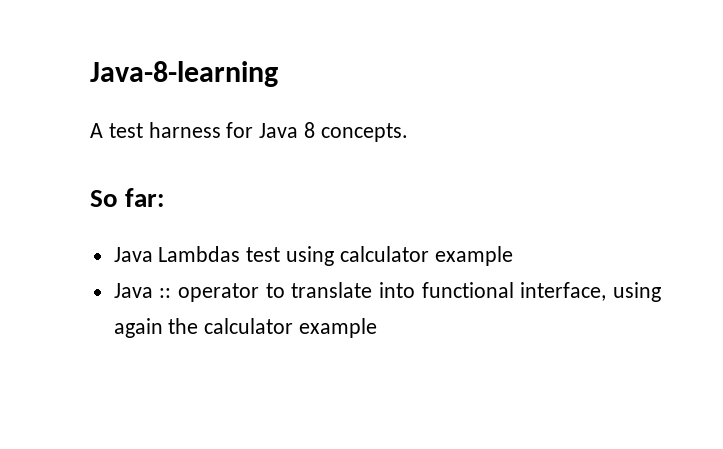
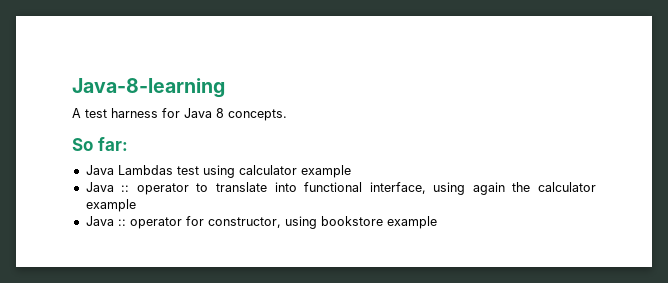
+ Java :: operator for constructor, using bookstore example

